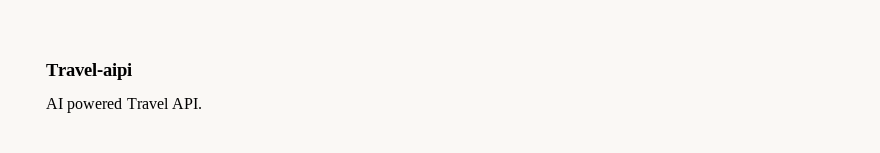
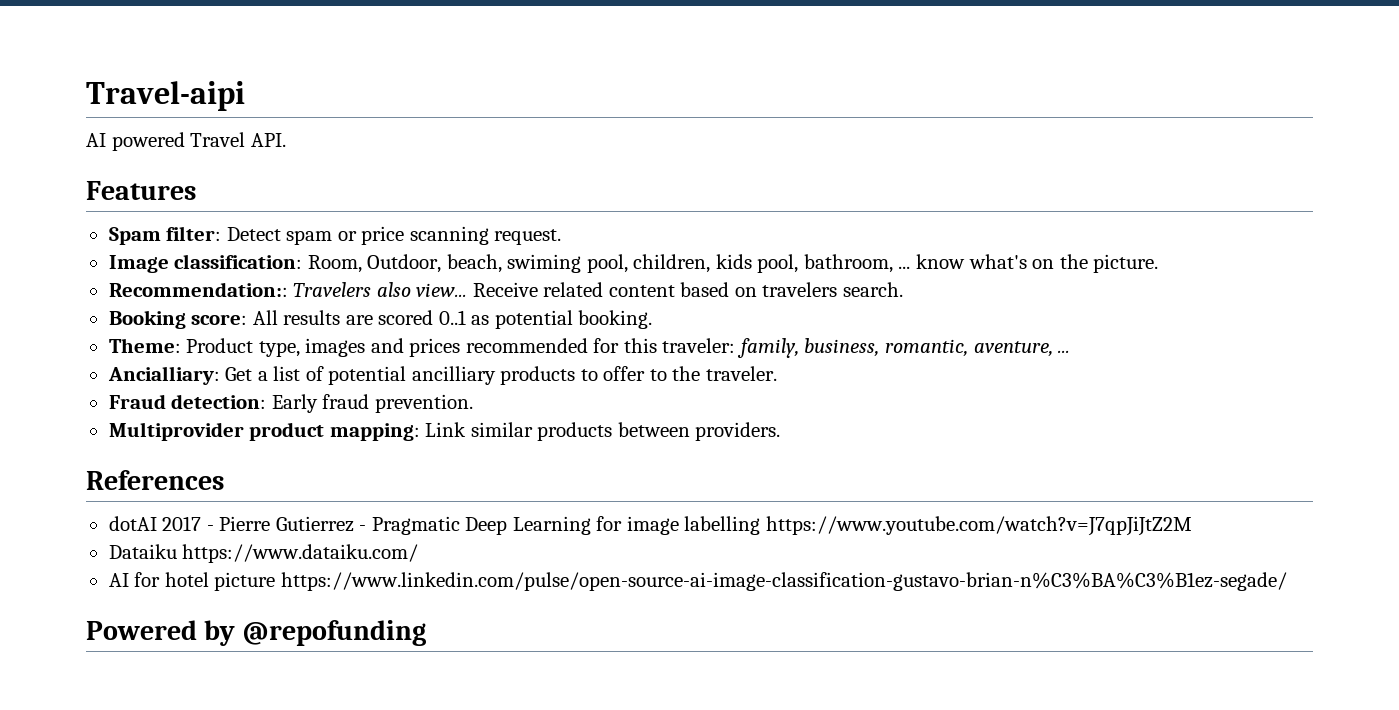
+ Features
+ Spam filter: Detect spam or price scanning request.
+ Image classification: Room, Outdoor, beach, swiming pool, children, kids pool, bathroom, ... know what's on the picture.
+ Recommendation:: Travelers also view... Receive related content based on travelers search.
+ Booking score: All results are scored 0..1 as potential booking.
+ Theme: Product type, images and prices recommended for this traveler: family, business, romantic, aventure, ...
+ Ancialliary: Get a list of potential ancilliary products to offer to the traveler.
+ Fraud detection: Early fraud prevention.
+ Multiprovider product mapping: Link similar products between providers.
+ References
+ dotAI 2017 - Pierre Gutierrez - Pragmatic Deep Learning for image labelling https://www.youtube.com/watch?v=J7qpJiJtZ2M
+ Dataiku https://www.dataiku.com/
+ AI for hotel picture https://www.linkedin.com/pulse/open-source-ai-image-classification-gustavo-brian-n%C3%BA%C3%B1ez-segade/
+ Powered by @repofunding

